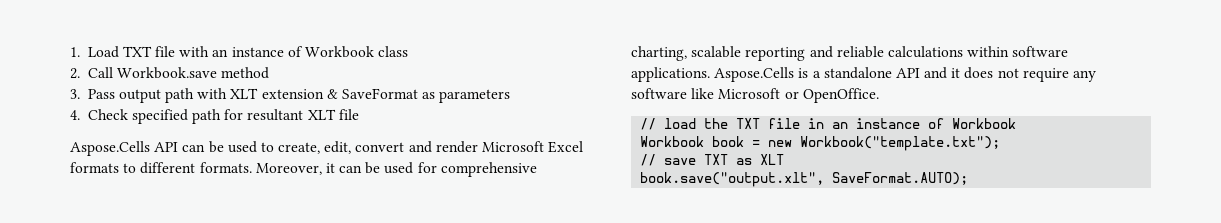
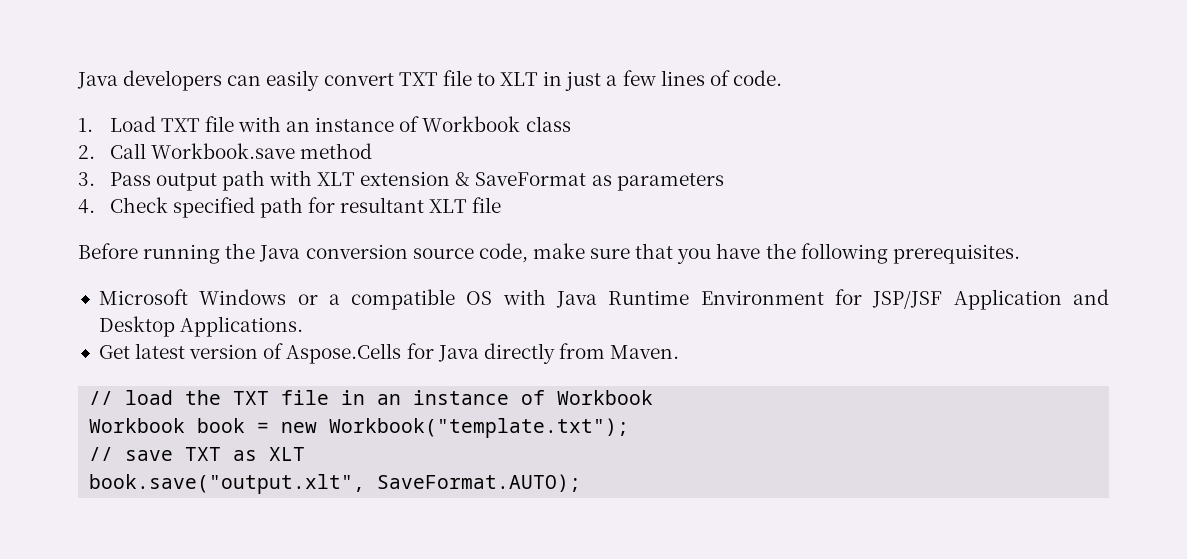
+ Java developers can easily convert TXT file to XLT in just a few lines of code.
- Aspose.Cells API can be used to create, edit, convert and render Microsoft Excel formats to different formats. Moreover, it can be used for comprehensive charting, scalable reporting and reliable calculations within software applications. Aspose.Cells is a standalone API and it does not require any software like Microsoft or OpenOffice.
+ Before running the Java conversion source code, make sure that you have the following prerequisites.
+ Microsoft Windows or a compatible OS with Java Runtime Environment for JSP/JSF Application and Desktop Applications.
+ Get latest version of Aspose.Cells for Java directly from Maven.

